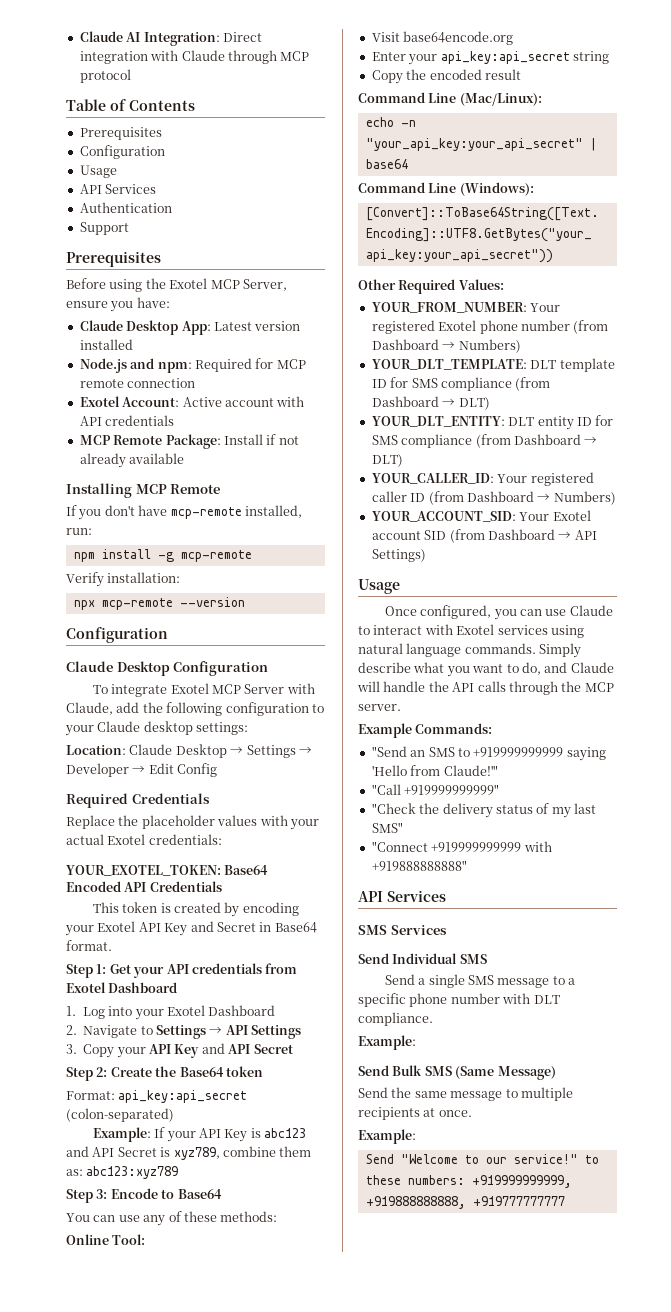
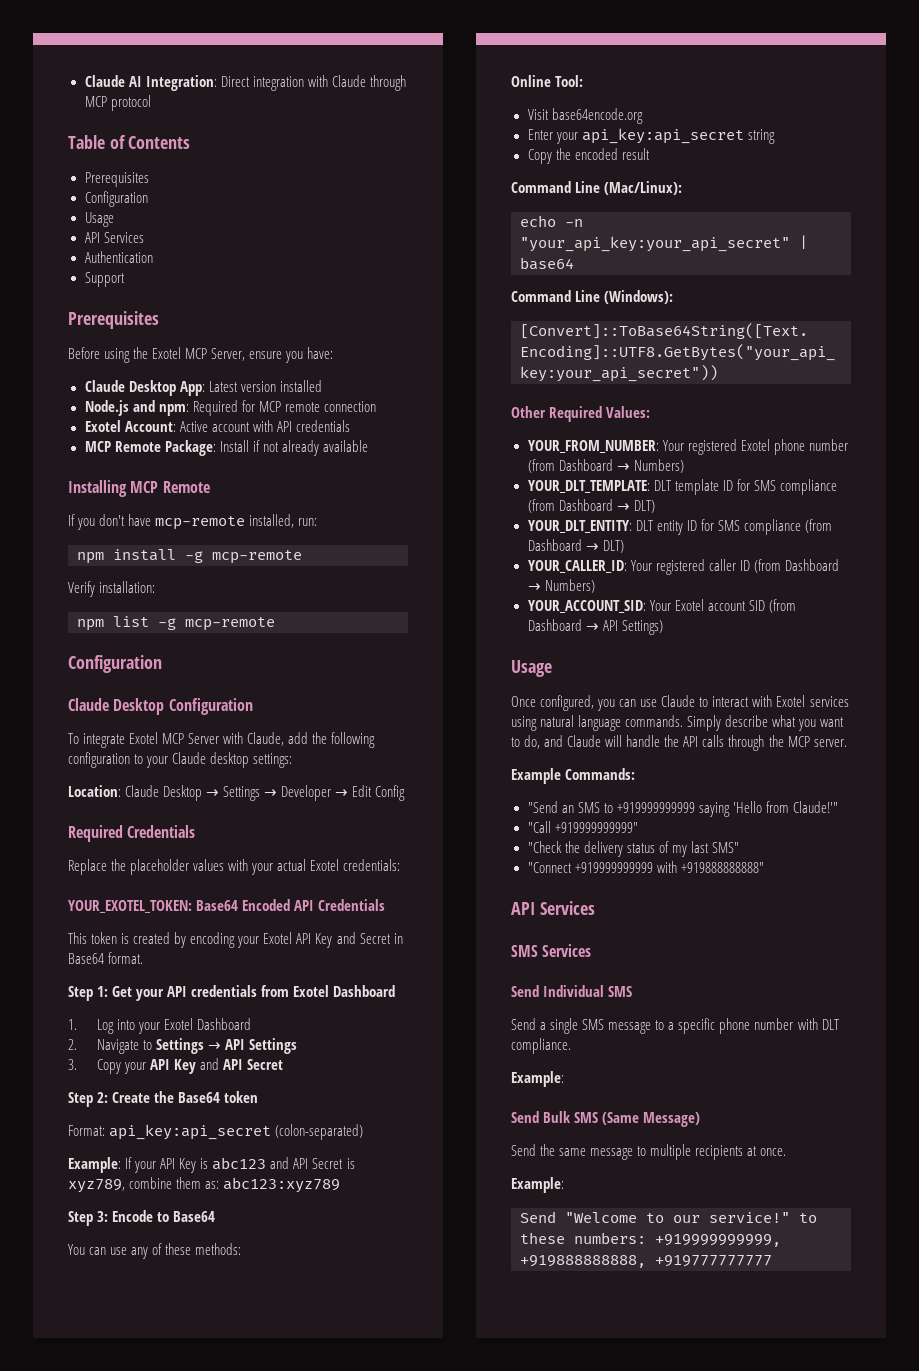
- npx mcp-remote --version
+ npm list -g mcp-remote

